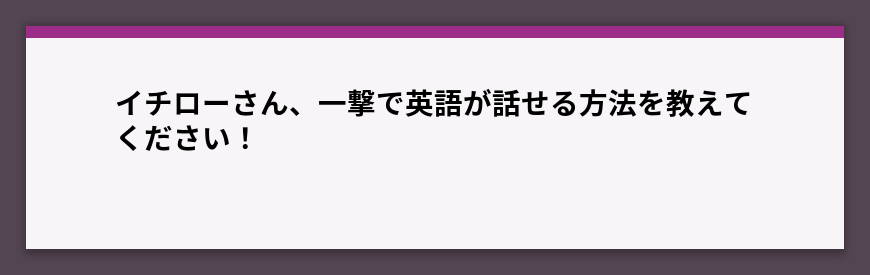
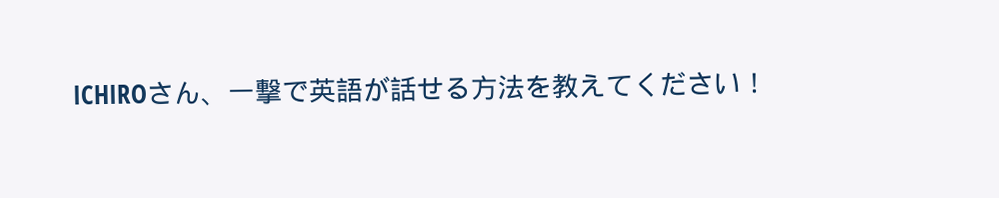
- イチローさん、一撃で英語が話せる方法を教えてください！
+ ICHIROさん、一撃で英語が話せる方法を教えてください！

